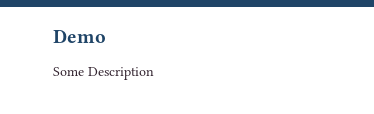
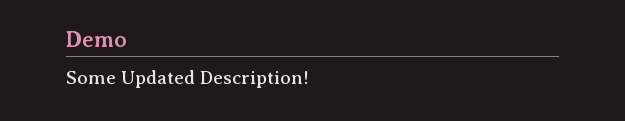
- Some Description
+ Some Updated Description!

